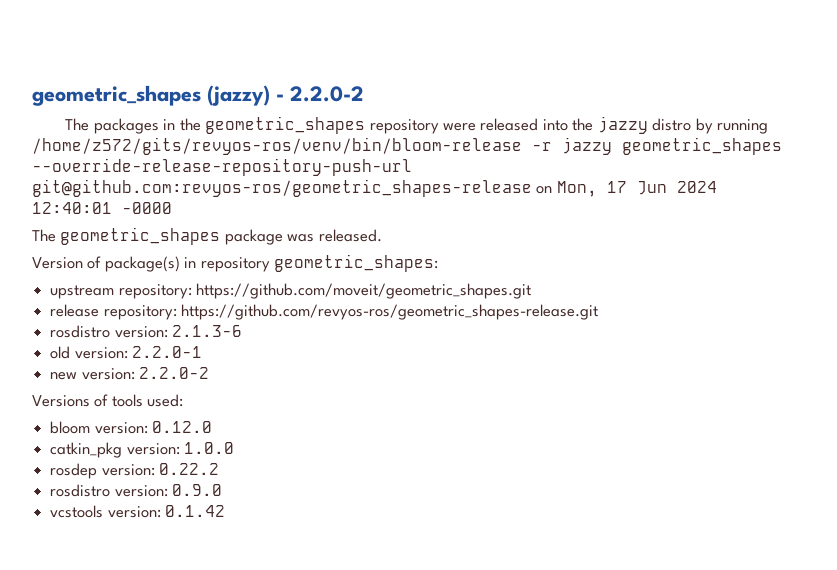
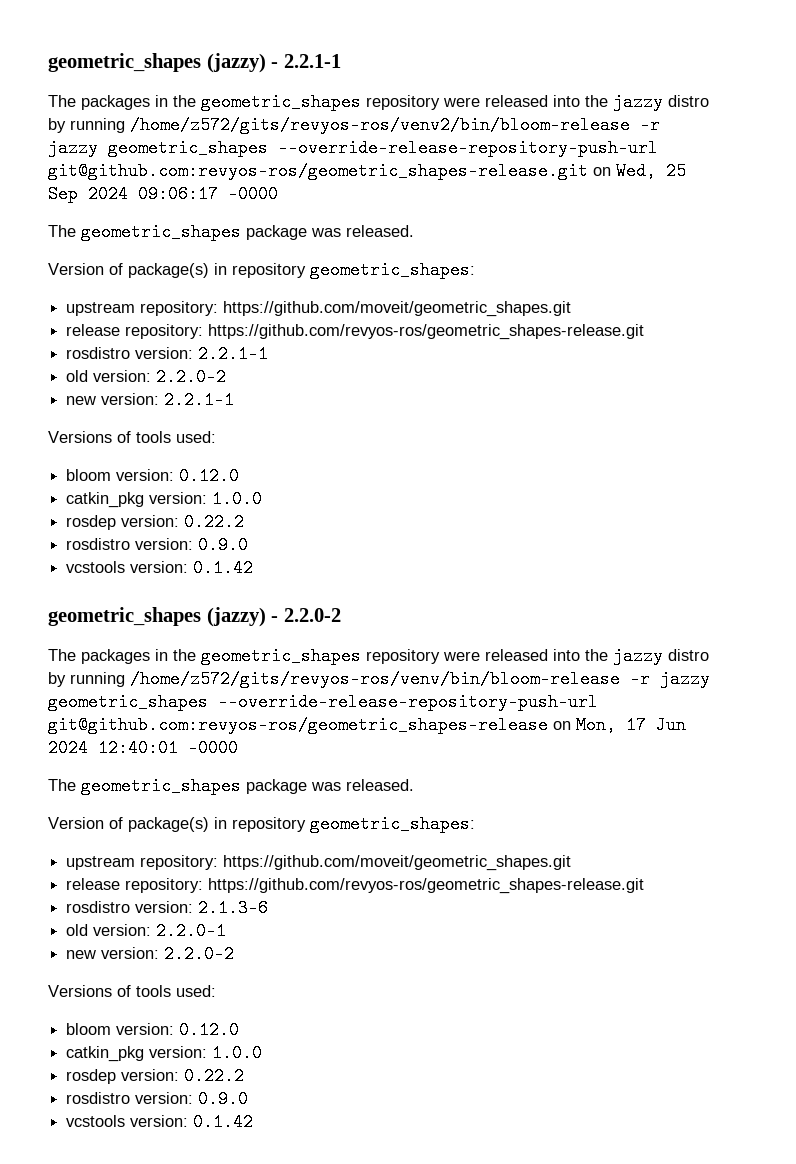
+ geometric_shapes (jazzy) - 2.2.1-1
+ The packages in the geometric_shapes repository were released into the jazzy distro by running /home/z572/gits/revyos-ros/venv2/bin/bloom-release -r jazzy geometric_shapes --override-release-repository-push-url git@github.com:revyos-ros/geometric_shapes-release.git on Wed, 25 Sep 2024 09:06:17 -0000
+ The geometric_shapes package was released.
+ Version of package(s) in repository geometric_shapes:
+ upstream repository: https://github.com/moveit/geometric_shapes.git
+ release repository: https://github.com/revyos-ros/geometric_shapes-release.git
+ rosdistro version: 2.2.1-1
+ old version: 2.2.0-2
+ new version: 2.2.1-1
+ Versions of tools used:
+ bloom version: 0.12.0
+ catkin_pkg version: 1.0.0
+ rosdep version: 0.22.2
+ rosdistro version: 0.9.0
+ vcstools version: 0.1.42

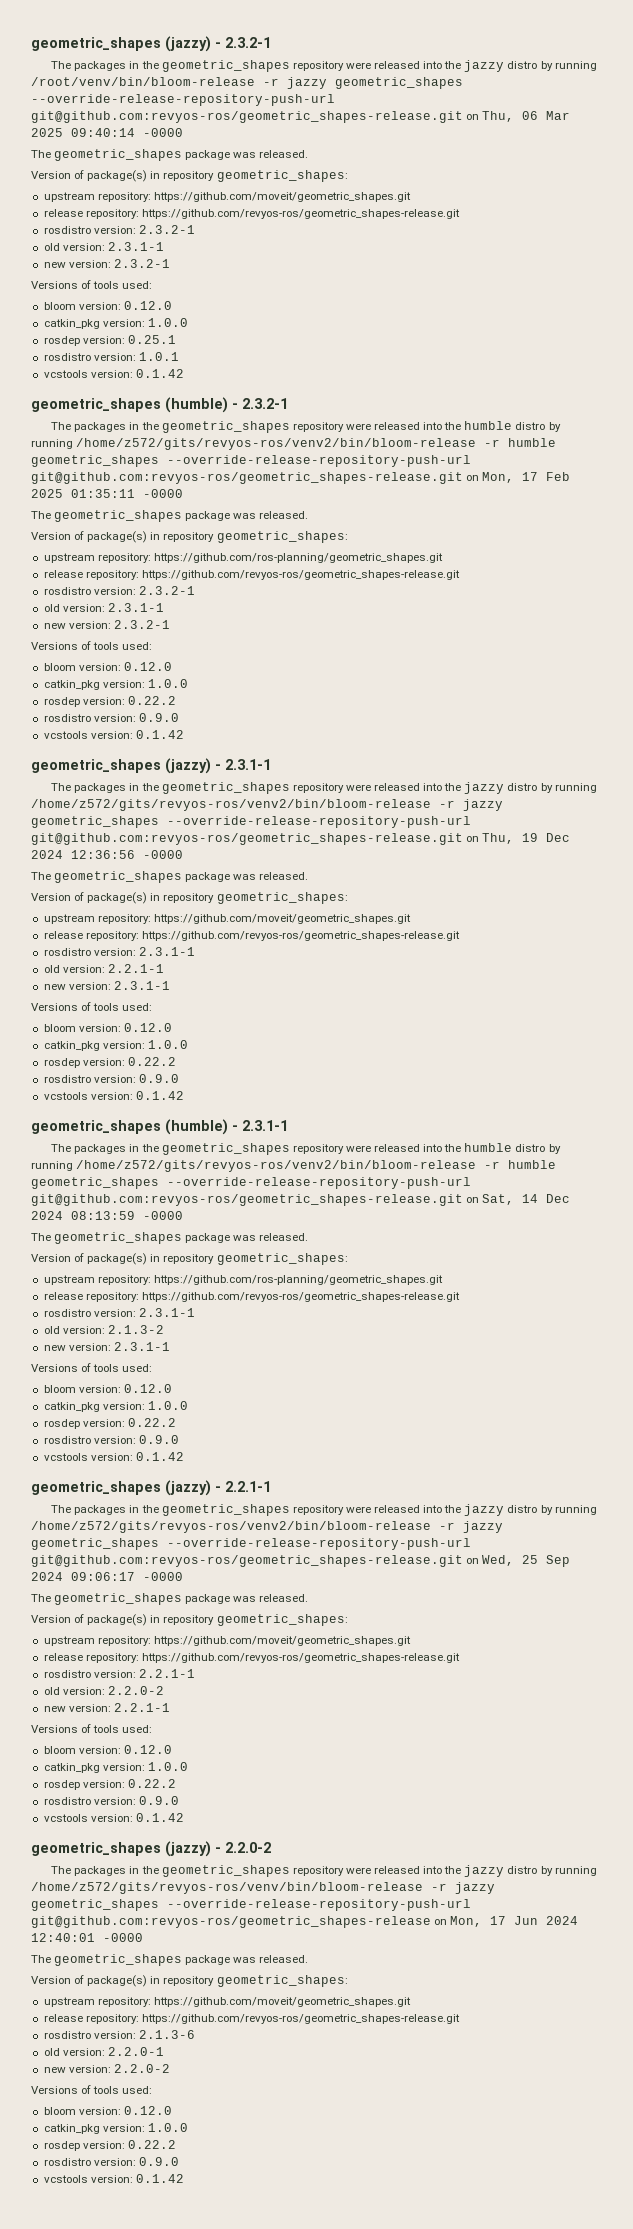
+ geometric_shapes (jazzy) - 2.3.2-1
+ The packages in the geometric_shapes repository were released into the jazzy distro by running /root/venv/bin/bloom-release -r jazzy geometric_shapes --override-release-repository-push-url git@github.com:revyos-ros/geometric_shapes-release.git on Thu, 06 Mar 2025 09:40:14 -0000
+ The geometric_shapes package was released.
+ Version of package(s) in repository geometric_shapes:
+ upstream repository: https://github.com/moveit/geometric_shapes.git
+ release repository: https://github.com/revyos-ros/geometric_shapes-release.git
+ rosdistro version: 2.3.2-1
+ old version: 2.3.1-1
+ new version: 2.3.2-1
+ Versions of tools used:
+ bloom version: 0.12.0
+ catkin_pkg version: 1.0.0
+ rosdep version: 0.25.1
+ rosdistro version: 1.0.1
+ vcstools version: 0.1.42
+ geometric_shapes (humble) - 2.3.2-1
+ The packages in the geometric_shapes repository were released into the humble distro by running /home/z572/gits/revyos-ros/venv2/bin/bloom-release -r humble geometric_shapes --override-release-repository-push-url git@github.com:revyos-ros/geometric_shapes-release.git on Mon, 17 Feb 2025 01:35:11 -0000
+ The geometric_shapes package was released.
+ Version of package(s) in repository geometric_shapes:
+ upstream repository: https://github.com/ros-planning/geometric_shapes.git
+ release repository: https://github.com/revyos-ros/geometric_shapes-release.git
+ rosdistro version: 2.3.2-1
+ old version: 2.3.1-1
+ new version: 2.3.2-1
+ Versions of tools used:
+ bloom version: 0.12.0
+ catkin_pkg version: 1.0.0
+ rosdep version: 0.22.2
+ rosdistro version: 0.9.0
+ vcstools version: 0.1.42
+ geometric_shapes (jazzy) - 2.3.1-1
+ The packages in the geometric_shapes repository were released into the jazzy distro by running /home/z572/gits/revyos-ros/venv2/bin/bloom-release -r jazzy geometric_shapes --override-release-repository-push-url git@github.com:revyos-ros/geometric_shapes-release.git on Thu, 19 Dec 2024 12:36:56 -0000
+ The geometric_shapes package was released.
+ Version of package(s) in repository geometric_shapes:
+ upstream repository: https://github.com/moveit/geometric_shapes.git
+ release repository: https://github.com/revyos-ros/geometric_shapes-release.git
+ rosdistro version: 2.3.1-1
+ old version: 2.2.1-1
+ new version: 2.3.1-1
+ Versions of tools used:
+ bloom version: 0.12.0
+ catkin_pkg version: 1.0.0
+ rosdep version: 0.22.2
+ rosdistro version: 0.9.0
+ vcstools version: 0.1.42
+ geometric_shapes (humble) - 2.3.1-1
+ The packages in the geometric_shapes repository were released into the humble distro by running /home/z572/gits/revyos-ros/venv2/bin/bloom-release -r humble geometric_shapes --override-release-repository-push-url git@github.com:revyos-ros/geometric_shapes-release.git on Sat, 14 Dec 2024 08:13:59 -0000
+ The geometric_shapes package was released.
+ Version of package(s) in repository geometric_shapes:
+ upstream repository: https://github.com/ros-planning/geometric_shapes.git
+ release repository: https://github.com/revyos-ros/geometric_shapes-release.git
+ rosdistro version: 2.3.1-1
+ old version: 2.1.3-2
+ new version: 2.3.1-1
+ Versions of tools used:
+ bloom version: 0.12.0
+ catkin_pkg version: 1.0.0
+ rosdep version: 0.22.2
+ rosdistro version: 0.9.0
+ vcstools version: 0.1.42

